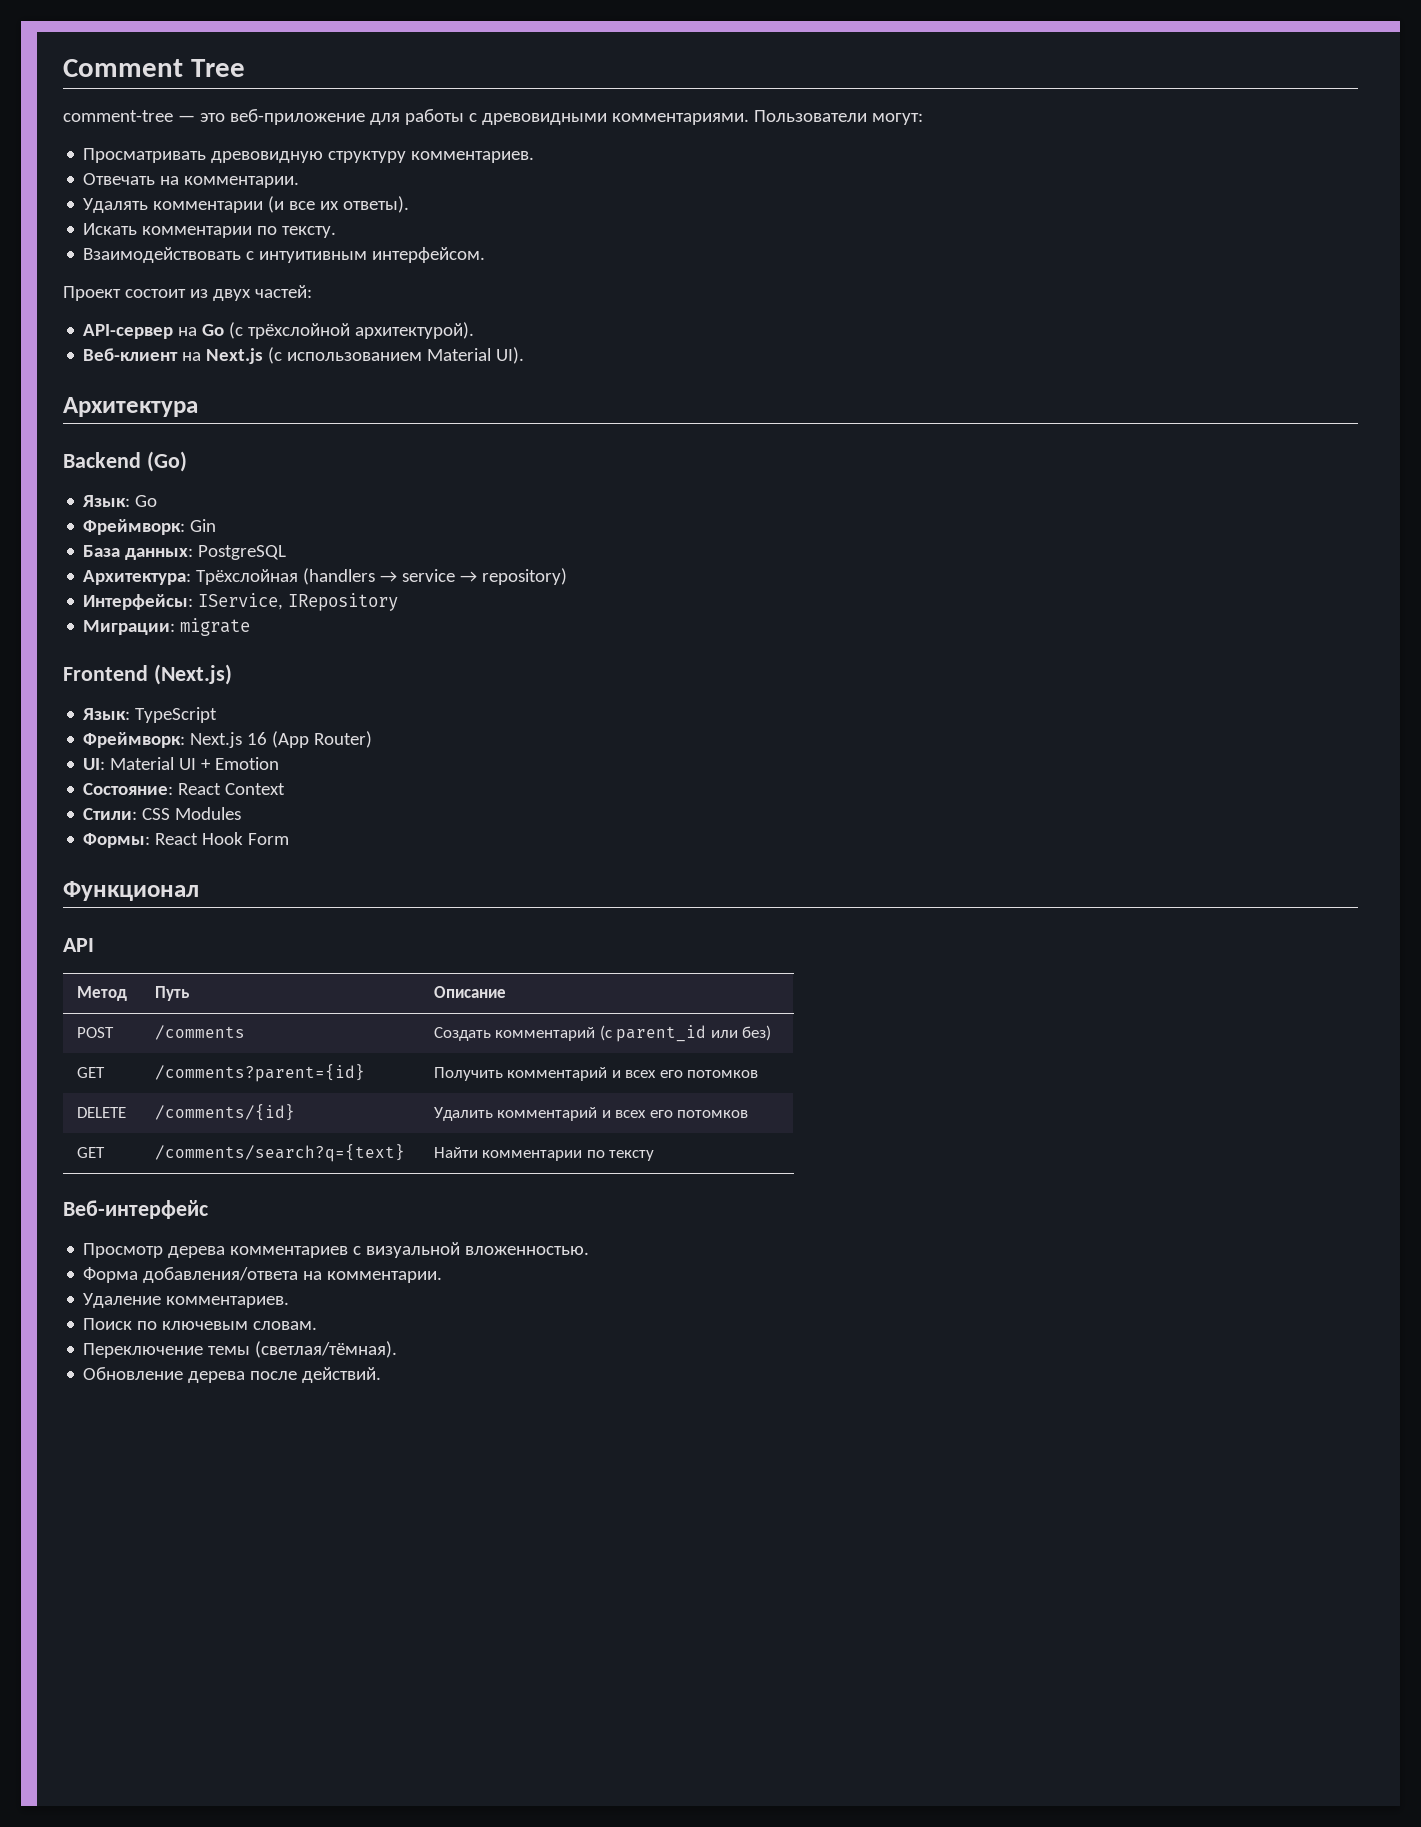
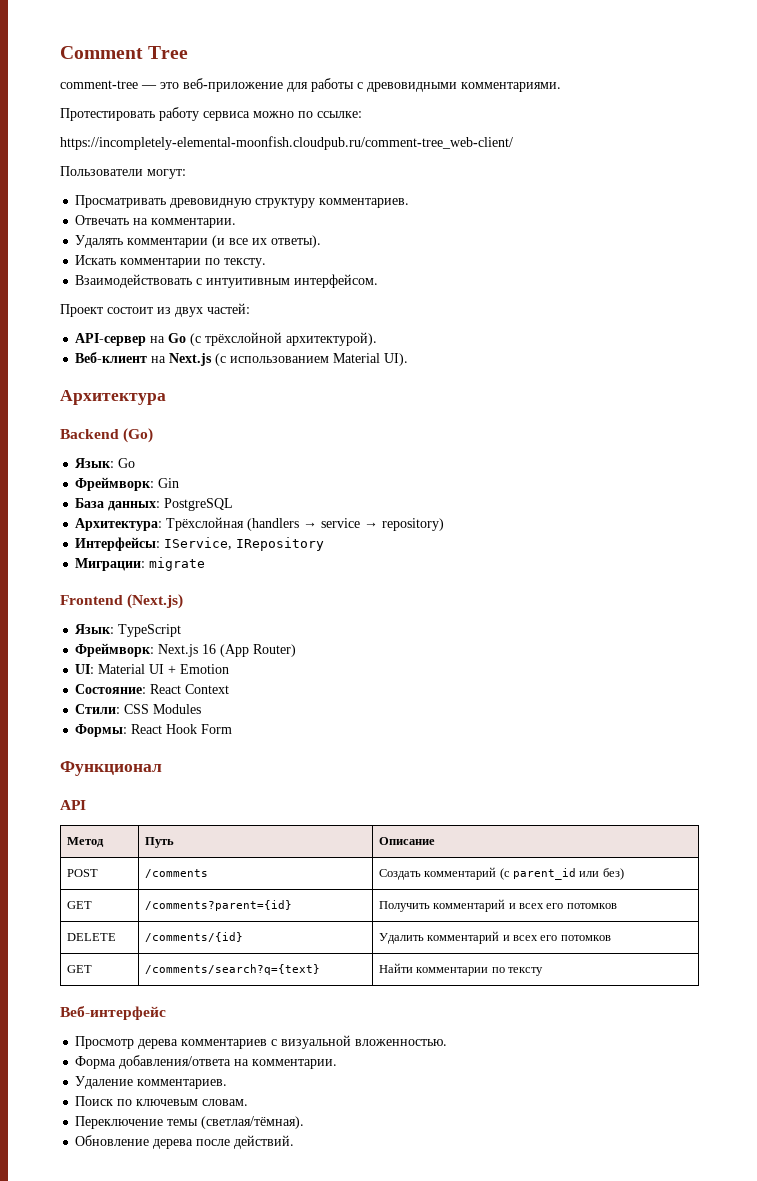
- comment-tree — это веб-приложение для работы с древовидными комментариями. Пользователи могут:
+ comment-tree — это веб-приложение для работы с древовидными комментариями.
+ Протестировать работу сервиса можно по ссылке:
+ https://incompletely-elemental-moonfish.cloudpub.ru/comment-tree_web-client/
+ Пользователи могут:

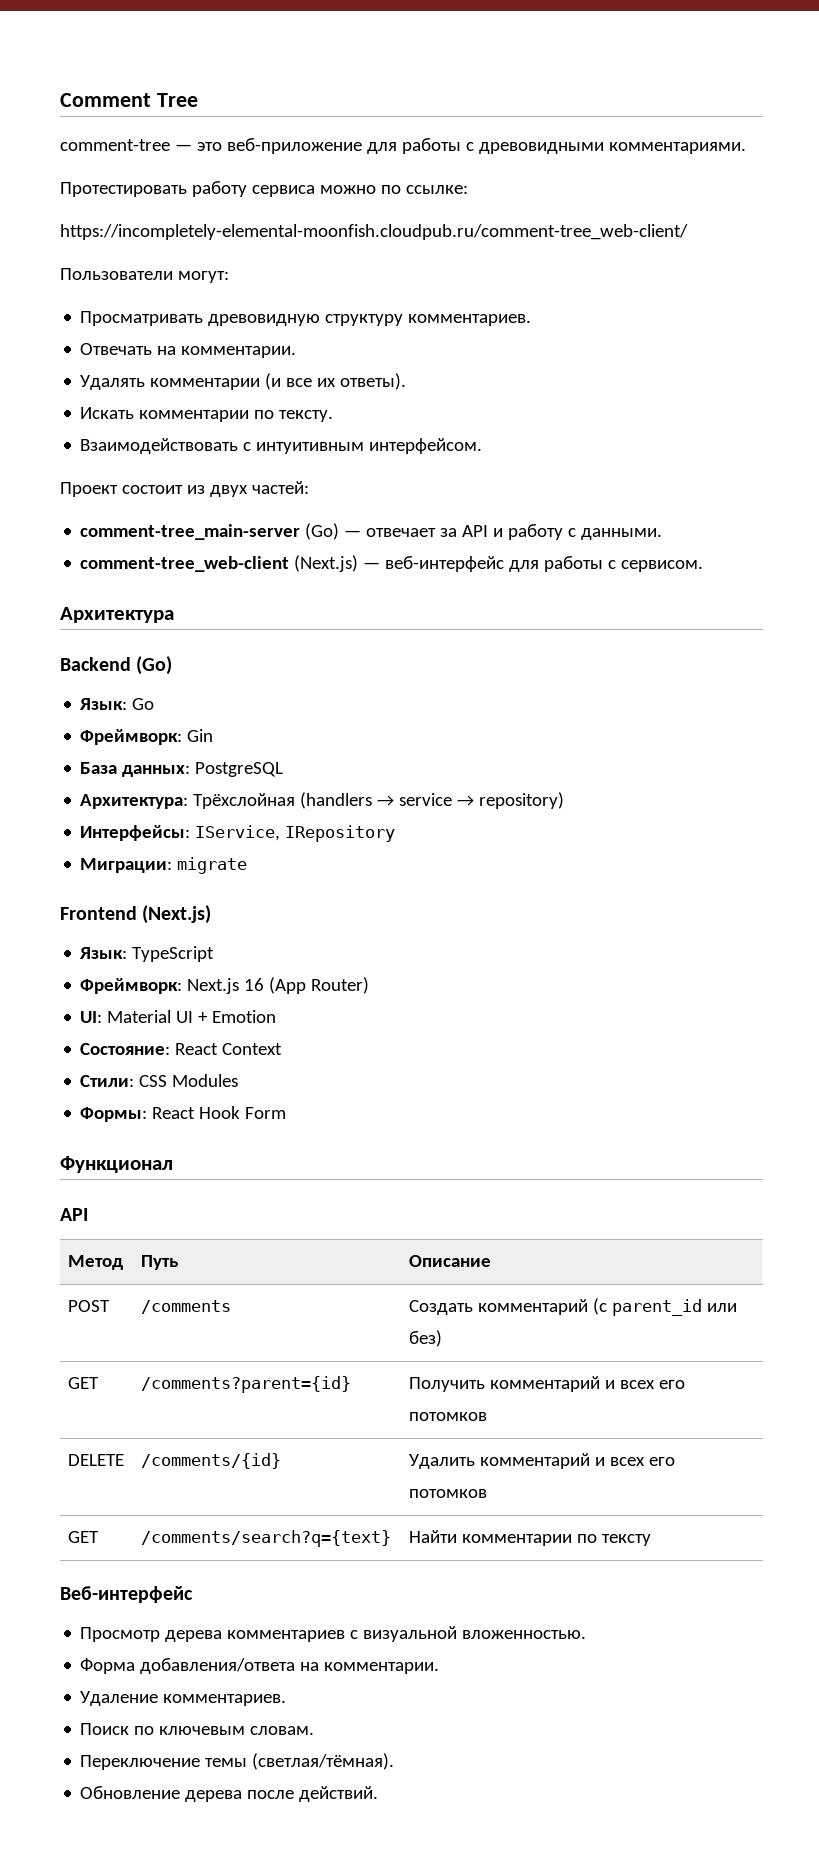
- API-сервер на Go (с трёхслойной архитектурой).
- Веб-клиент на Next.js (с использованием Material UI).
+ comment-tree_main-server (Go) — отвечает за API и работу с данными.
+ comment-tree_web-client (Next.js) — веб-интерфейс для работы с сервисом.

